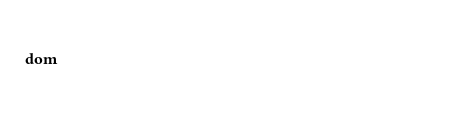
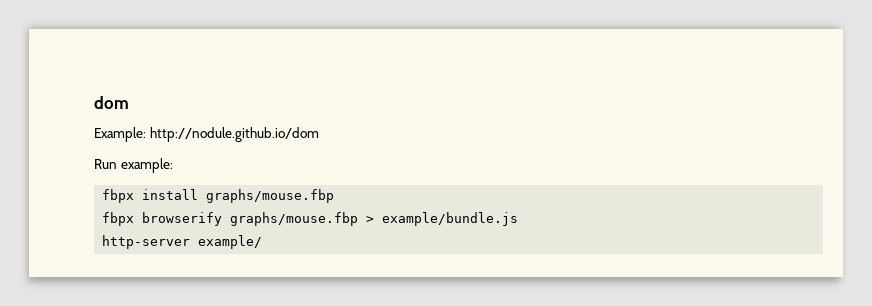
+ Example: http://nodule.github.io/dom
+ Run example:
+ fbpx install graphs/mouse.fbp
+ fbpx browserify graphs/mouse.fbp > example/bundle.js
+ http-server example/

